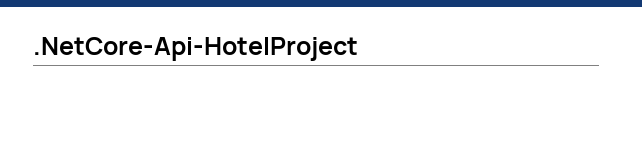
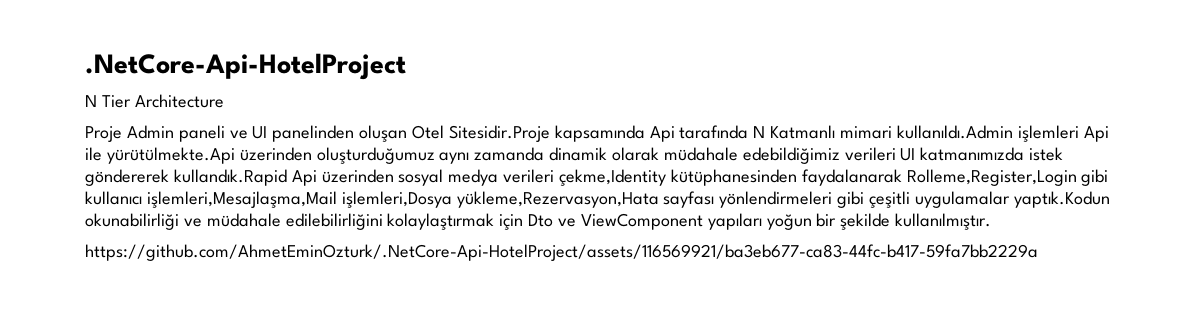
+ N Tier Architecture
+ Proje Admin paneli ve UI panelinden oluşan Otel Sitesidir.Proje kapsamında Api tarafında N Katmanlı mimari kullanıldı.Admin işlemleri Api ile yürütülmekte.Api üzerinden oluşturduğumuz aynı zamanda dinamik olarak müdahale edebildiğimiz verileri UI katmanımızda istek göndererek kullandık.Rapid Api üzerinden sosyal medya verileri çekme,Identity kütüphanesinden faydalanarak Rolleme,Register,Login gibi kullanıcı işlemleri,Mesajlaşma,Mail işlemleri,Dosya yükleme,Rezervasyon,Hata sayfası yönlendirmeleri gibi çeşitli uygulamalar yaptık.Kodun okunabilirliği ve müdahale edilebilirliğini kolaylaştırmak için Dto ve ViewComponent yapıları yoğun bir şekilde kullanılmıştır.
+ https://github.com/AhmetEminOzturk/.NetCore-Api-HotelProject/assets/116569921/ba3eb677-ca83-44fc-b417-59fa7bb2229a

